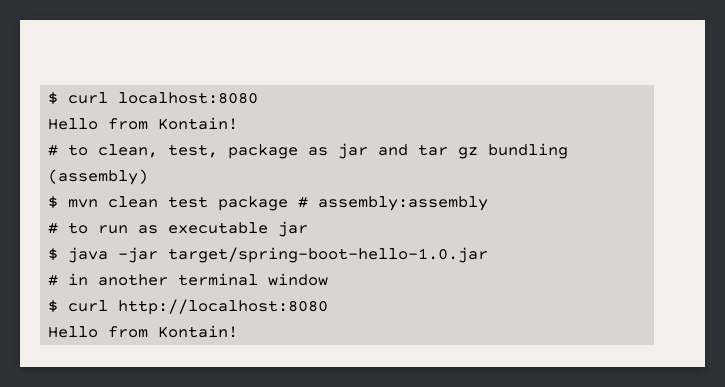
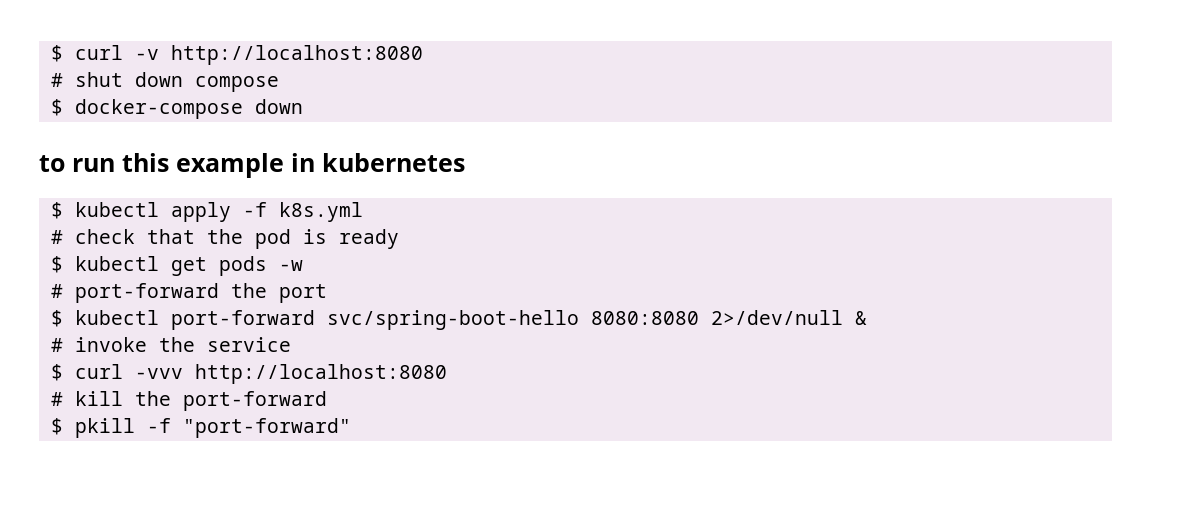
- $ curl localhost:8080
- Hello from Kontain!
- # to clean, test, package as jar and tar gz bundling (assembly)
- $ mvn clean test package # assembly:assembly
- # to run as executable jar
- $ java -jar target/spring-boot-hello-1.0.jar
- # in another terminal window
- $ curl http://localhost:8080
- Hello from Kontain!
+ $ curl -v http://localhost:8080
+ # shut down compose
+ $ docker-compose down
+ to run this example in kubernetes
+ $ kubectl apply -f k8s.yml
+ # check that the pod is ready
+ $ kubectl get pods -w
+ # port-forward the port
+ $ kubectl port-forward svc/spring-boot-hello 8080:8080 2>/dev/null &
+ # invoke the service
+ $ curl -vvv http://localhost:8080
+ # kill the port-forward
+ $ pkill -f "port-forward"

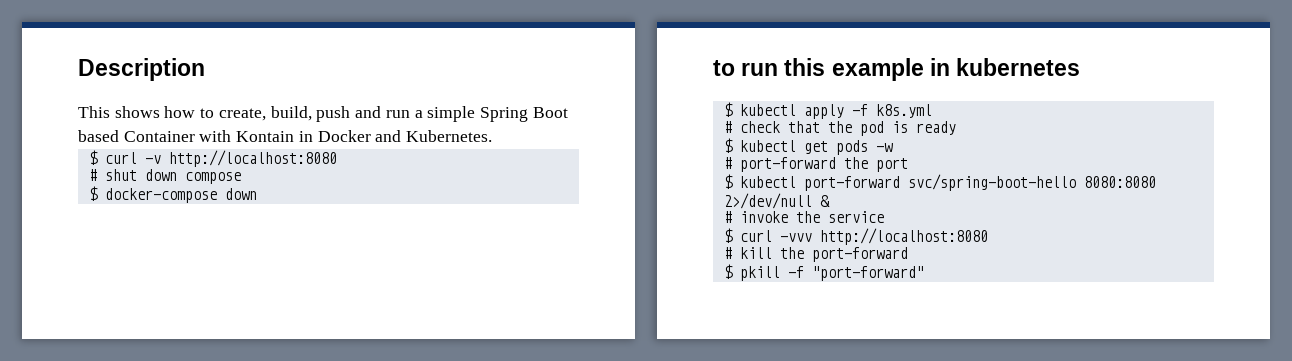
+ Description
+ This shows how to create, build, push and run a simple Spring Boot based Container with Kontain in Docker and Kubernetes.

